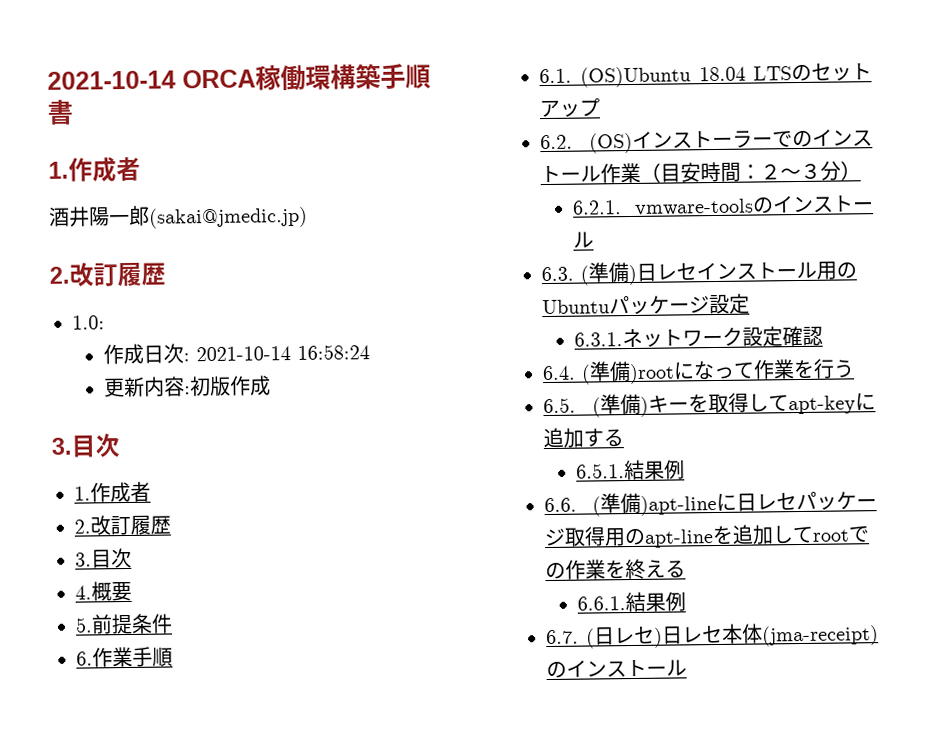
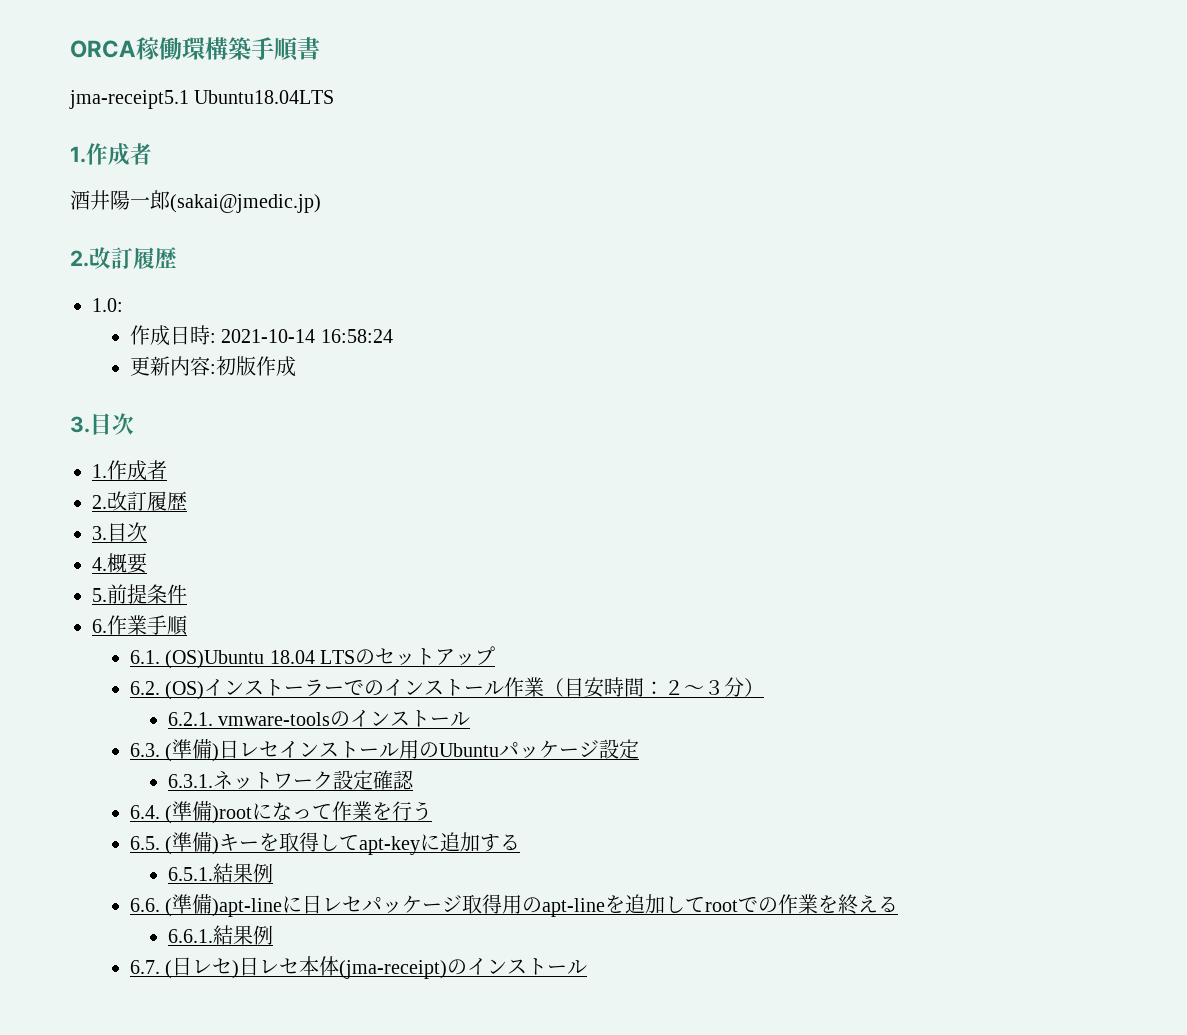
- 2021-10-14 ORCA稼働環構築手順書
+ ORCA稼働環構築手順書
+ jma-receipt5.1 Ubuntu18.04LTS
- 作成日次: 2021-10-14 16:58:24
+ 作成日時: 2021-10-14 16:58:24

